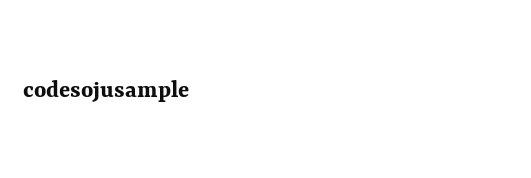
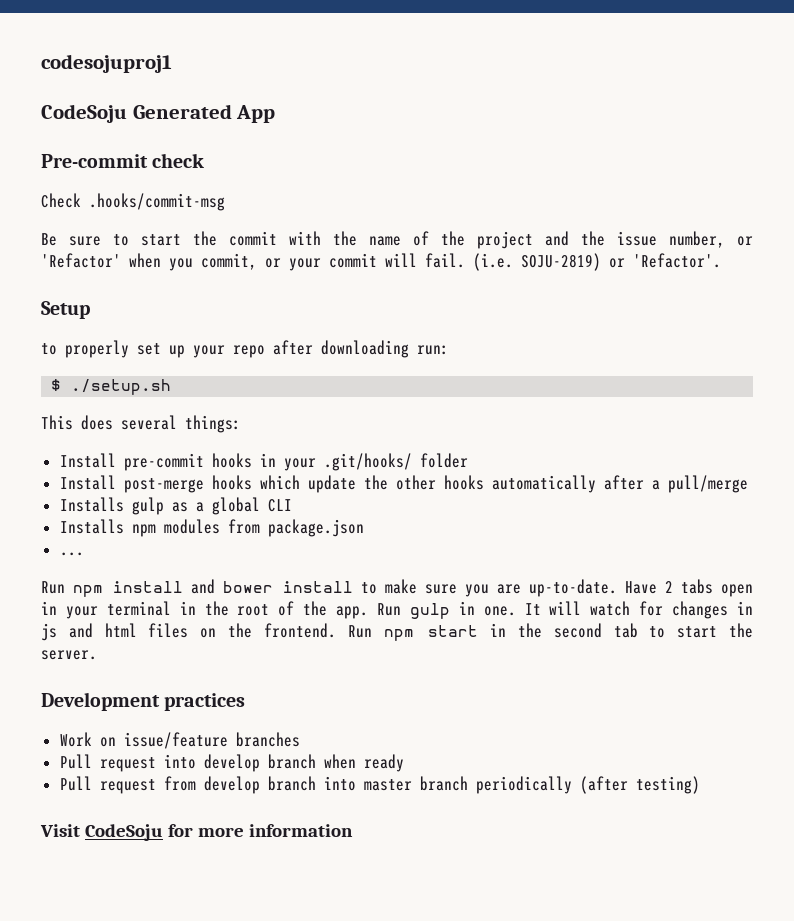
- codesojusample
+ codesojuproj1
+ CodeSoju Generated App
+ Pre-commit check
+ Check .hooks/commit-msg
+ Be sure to start the commit with the name of the project and the issue number, or 'Refactor' when you commit, or your commit will fail. (i.e. SOJU-2819) or 'Refactor'.
+ Setup
+ to properly set up your repo after downloading run:
+ $ ./setup.sh
+ This does several things:
+ Install pre-commit hooks in your .git/hooks/ folder
+ Install post-merge hooks which update the other hooks automatically after a pull/merge
+ Installs gulp as a global CLI
+ Installs npm modules from package.json
+ ...
+ Run npm install and bower install to make sure you are up-to-date. Have 2 tabs open in your terminal in the root of the app. Run gulp in one. It will watch for changes in js and html files on the frontend. Run npm start in the second tab to start the server.
+ Development practices
+ Work on issue/feature branches
+ Pull request into develop branch when ready
+ Pull request from develop branch into master branch periodically (after testing)
+ Visit CodeSoju for more information

